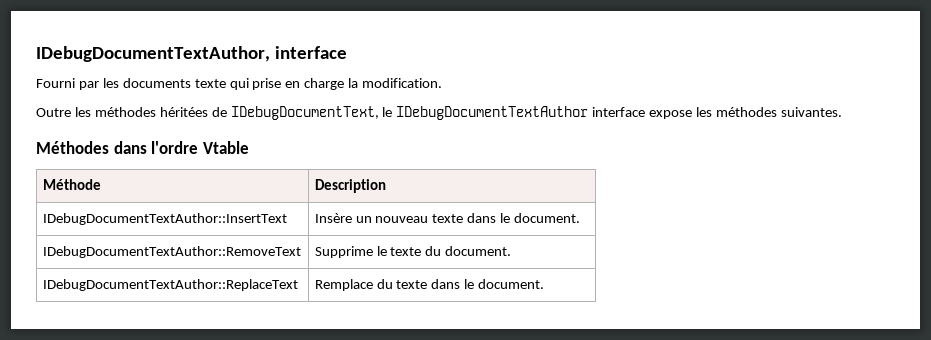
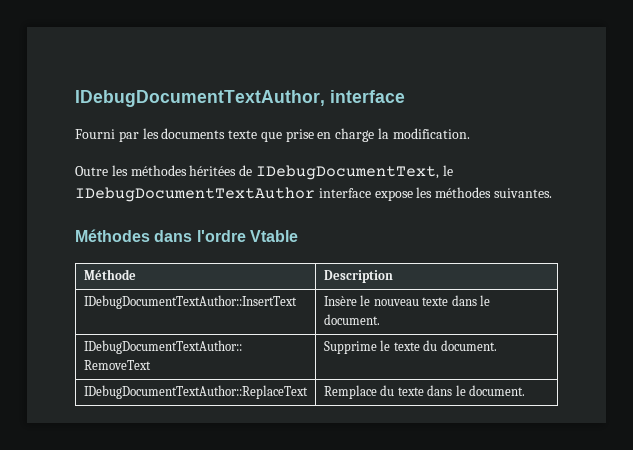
- Fourni par les documents texte qui prise en charge la modification.
+ Fourni par les documents texte que prise en charge la modification.
- IDebugDocumentTextAuthor::InsertText | Insère un nouveau texte dans le document.
+ IDebugDocumentTextAuthor::InsertText | Insère le nouveau texte dans le document.

